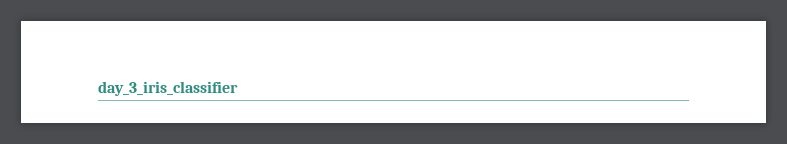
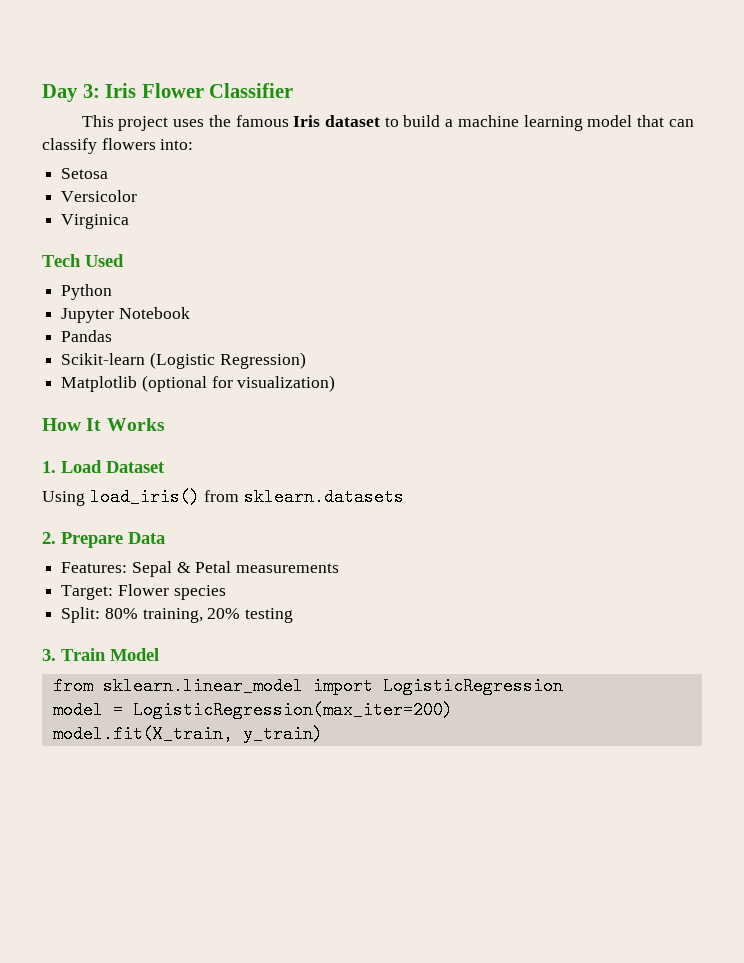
- day_3_iris_classifier
+ Day 3: Iris Flower Classifier
+ This project uses the famous Iris dataset to build a machine learning model that can classify flowers into:
+ Setosa
+ Versicolor
+ Virginica
+ Tech Used
+ Python
+ Jupyter Notebook
+ Pandas
+ Scikit-learn (Logistic Regression)
+ Matplotlib (optional for visualization)
+ How It Works
+ 1. Load Dataset
+ Using load_iris() from sklearn.datasets
+ 2. Prepare Data
+ Features: Sepal & Petal measurements
+ Target: Flower species
+ Split: 80% training, 20% testing
+ 3. Train Model
+ from sklearn.linear_model import LogisticRegression
+ model = LogisticRegression(max_iter=200)
+ model.fit(X_train, y_train)

